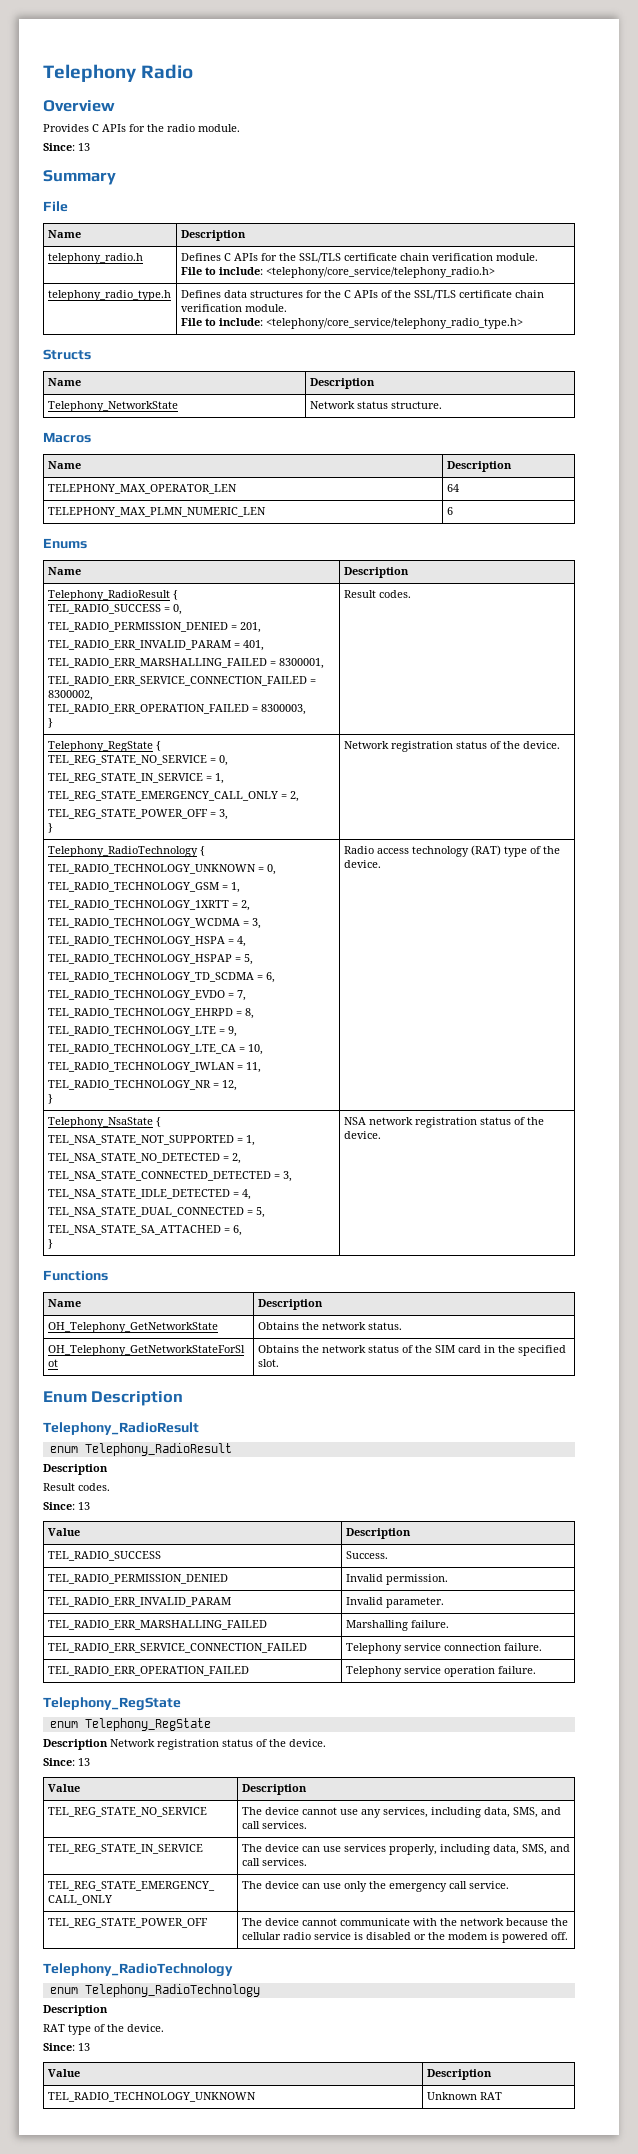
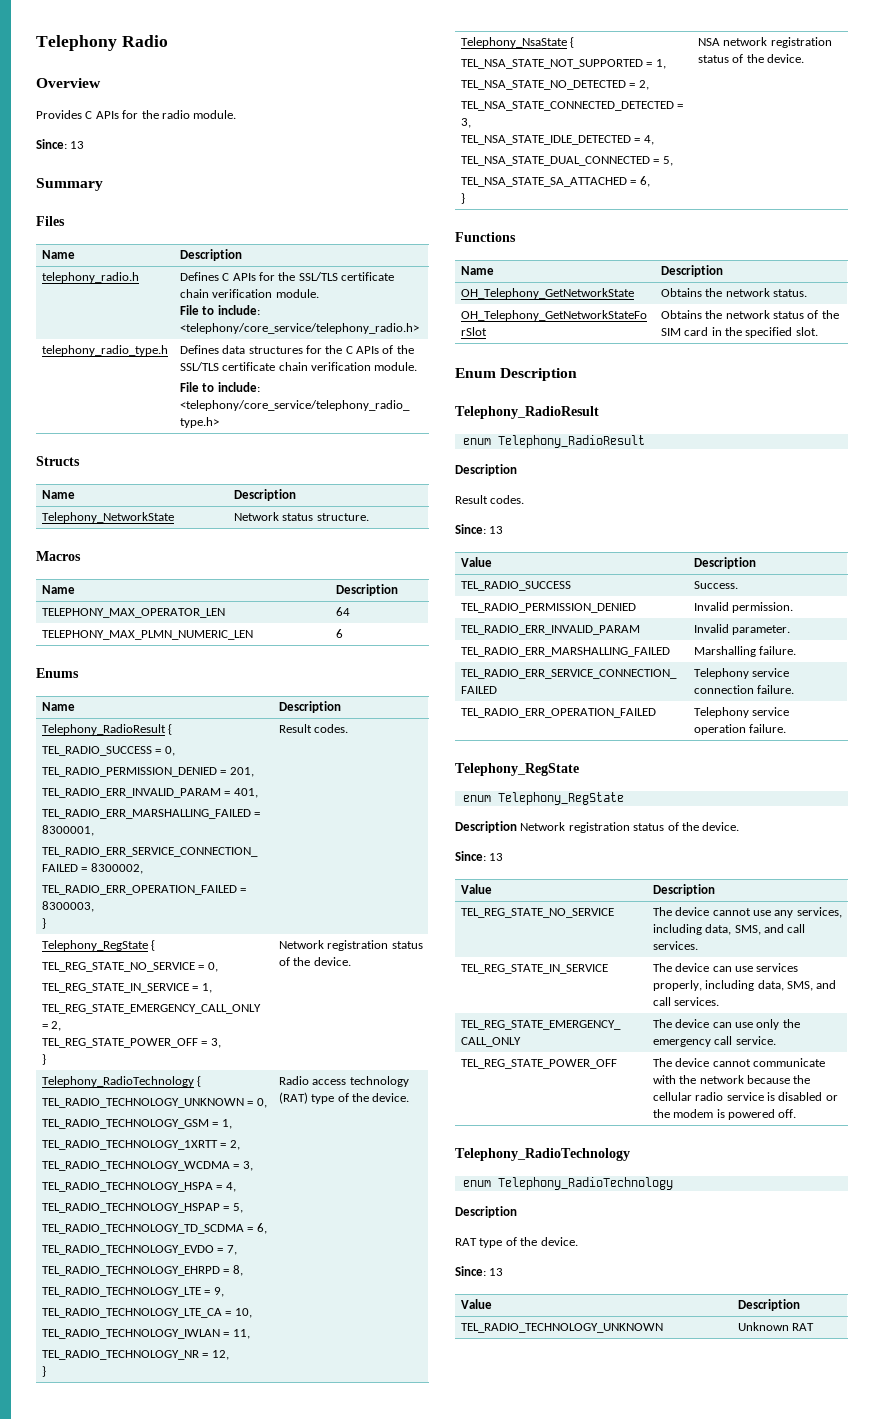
  Summary
- File
+ Files

